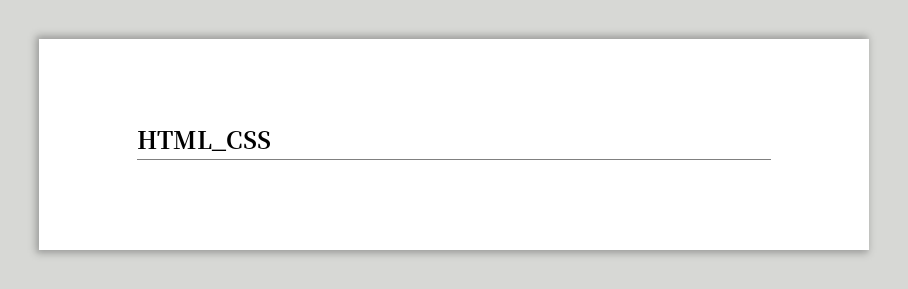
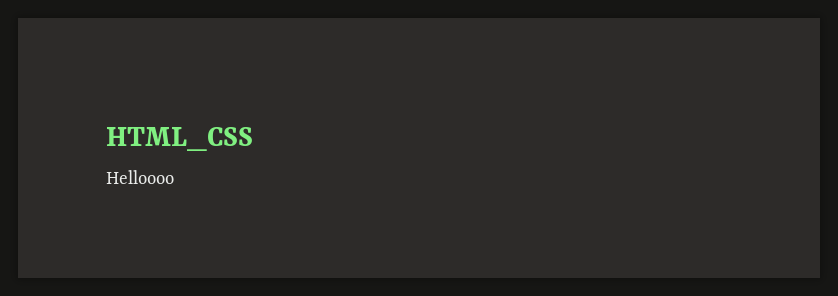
+ Helloooo

